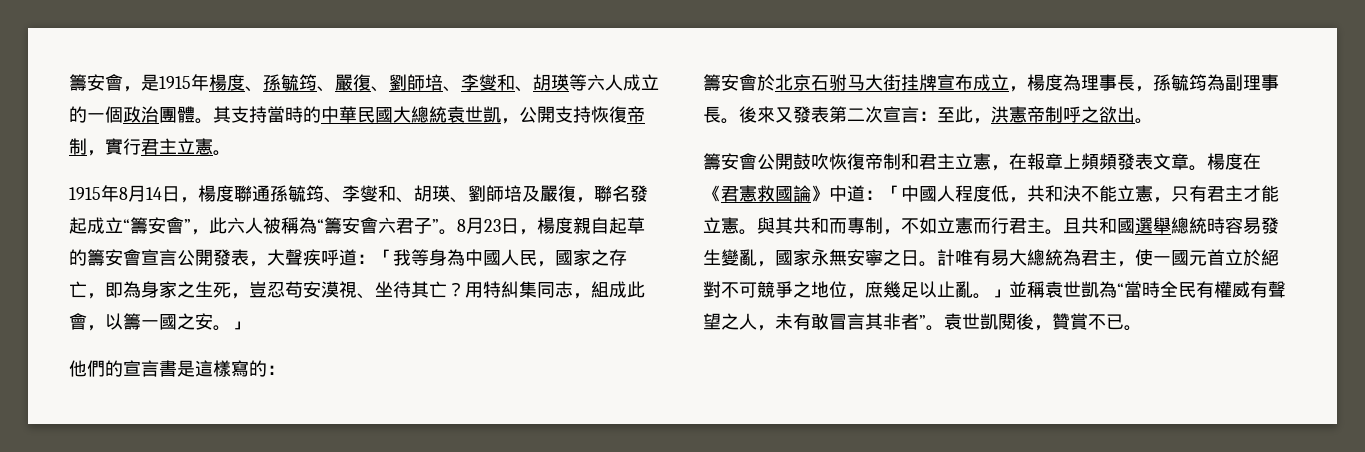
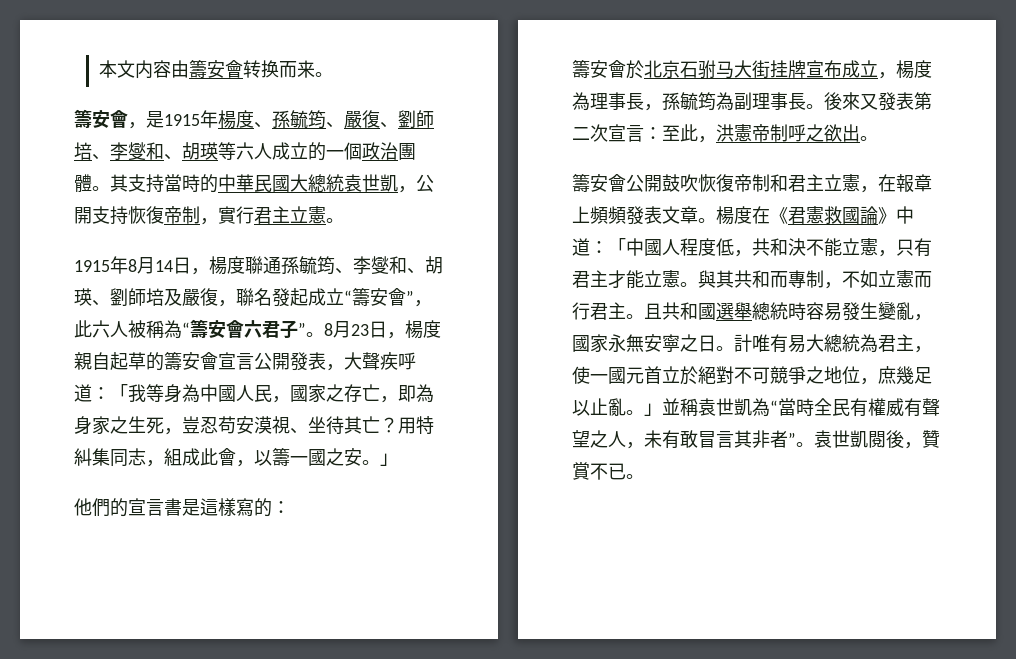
+ 本文内容由籌安會转换而来。

